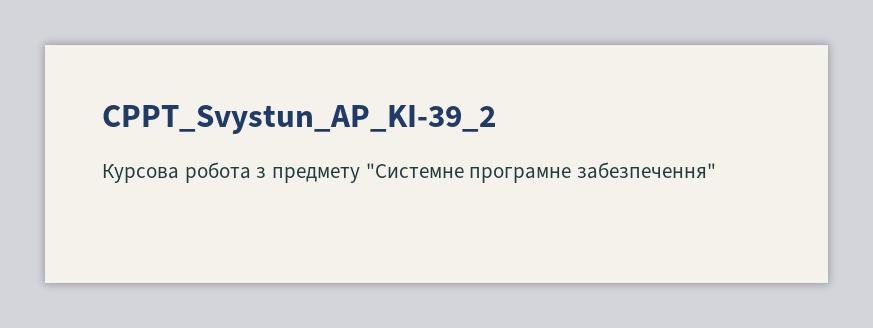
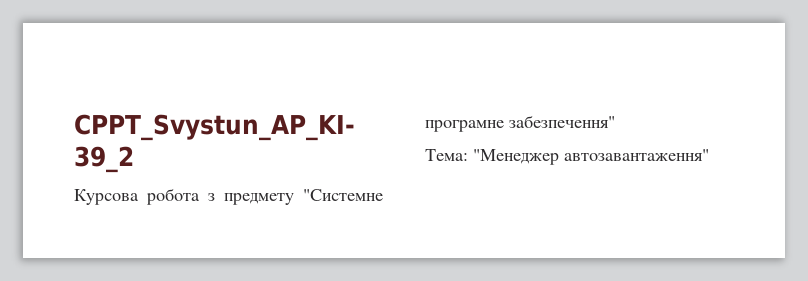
+ Тема: "Менеджер автозавантаження"

